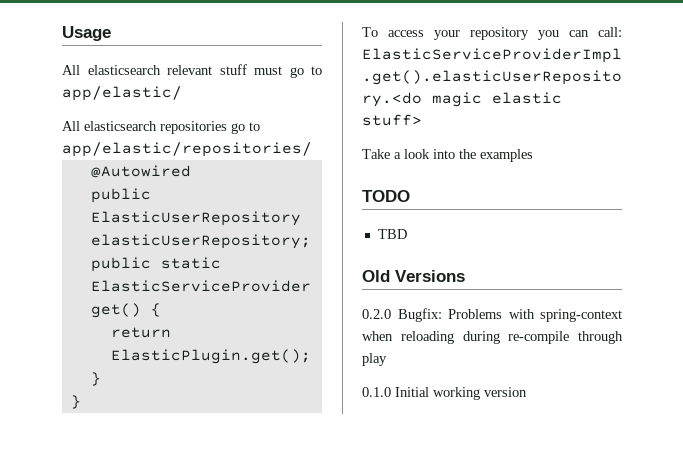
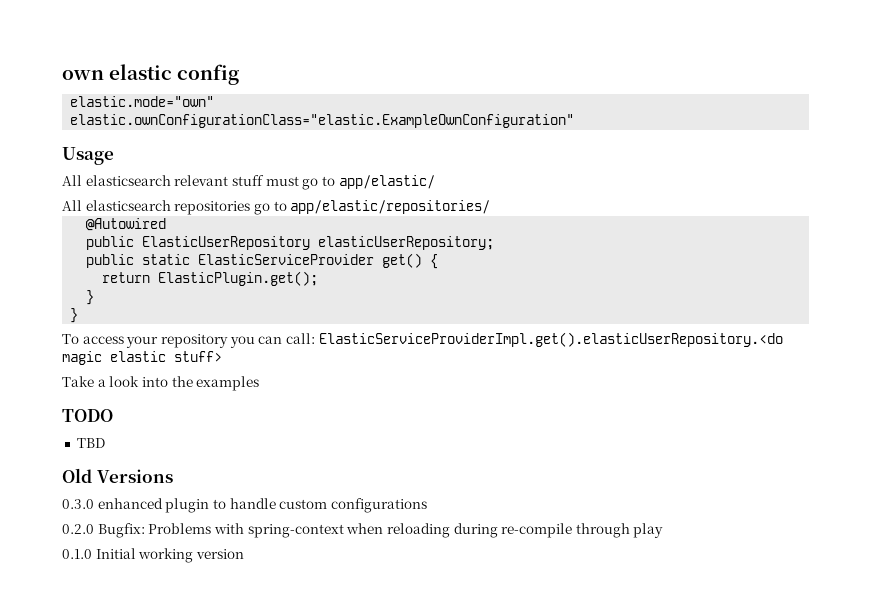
+ own elastic config
+ elastic.mode="own"
+ elastic.ownConfigurationClass="elastic.ExampleOwnConfiguration"
+ 0.3.0 enhanced plugin to handle custom configurations

